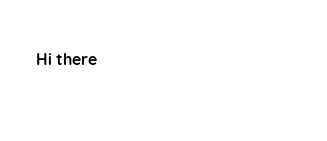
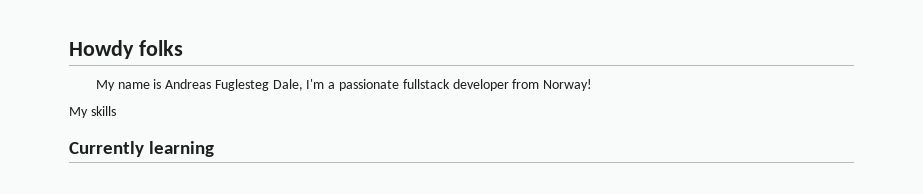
- Hi there
+ Howdy folks
+ My name is Andreas Fuglesteg Dale, I'm a passionate fullstack developer from Norway!
+ My skills
+ Currently learning

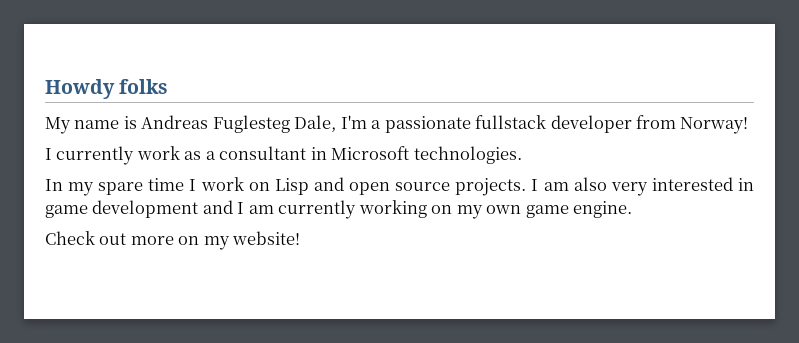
- My skills
- Currently learning
+ I currently work as a consultant in Microsoft technologies.
+ In my spare time I work on Lisp and open source projects. I am also very interested in game development and I am currently working on my own game engine.
+ Check out more on my website!

